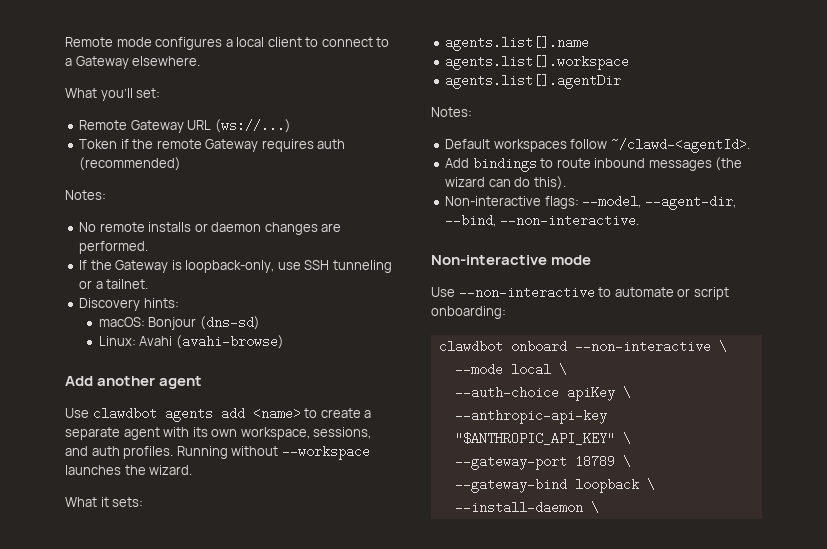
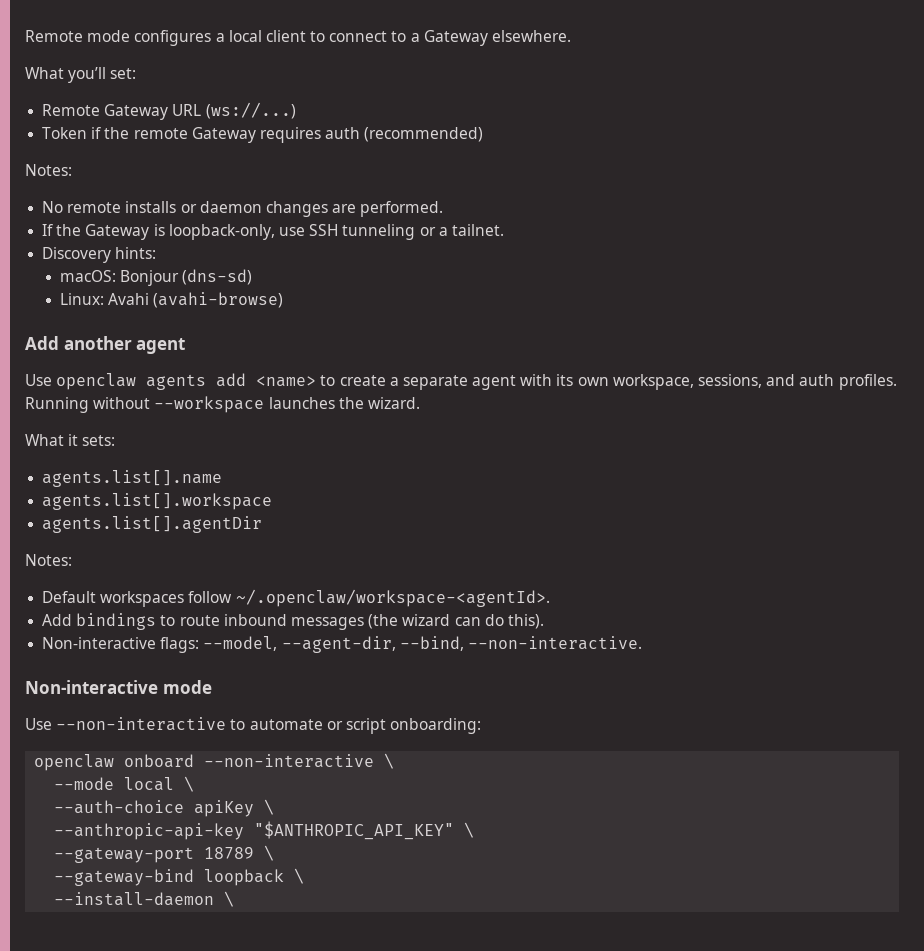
- Use clawdbot agents add <name> to create a separate agent with its own workspace, sessions, and auth profiles.
+ Use openclaw agents add <name> to create a separate agent with its own workspace, sessions, and auth profiles.
- Default workspaces follow ~/clawd-<agentId>.
+ Default workspaces follow ~/.openclaw/workspace-<agentId>.
- clawdbot onboard --non-interactive \
+ openclaw onboard --non-interactive \

